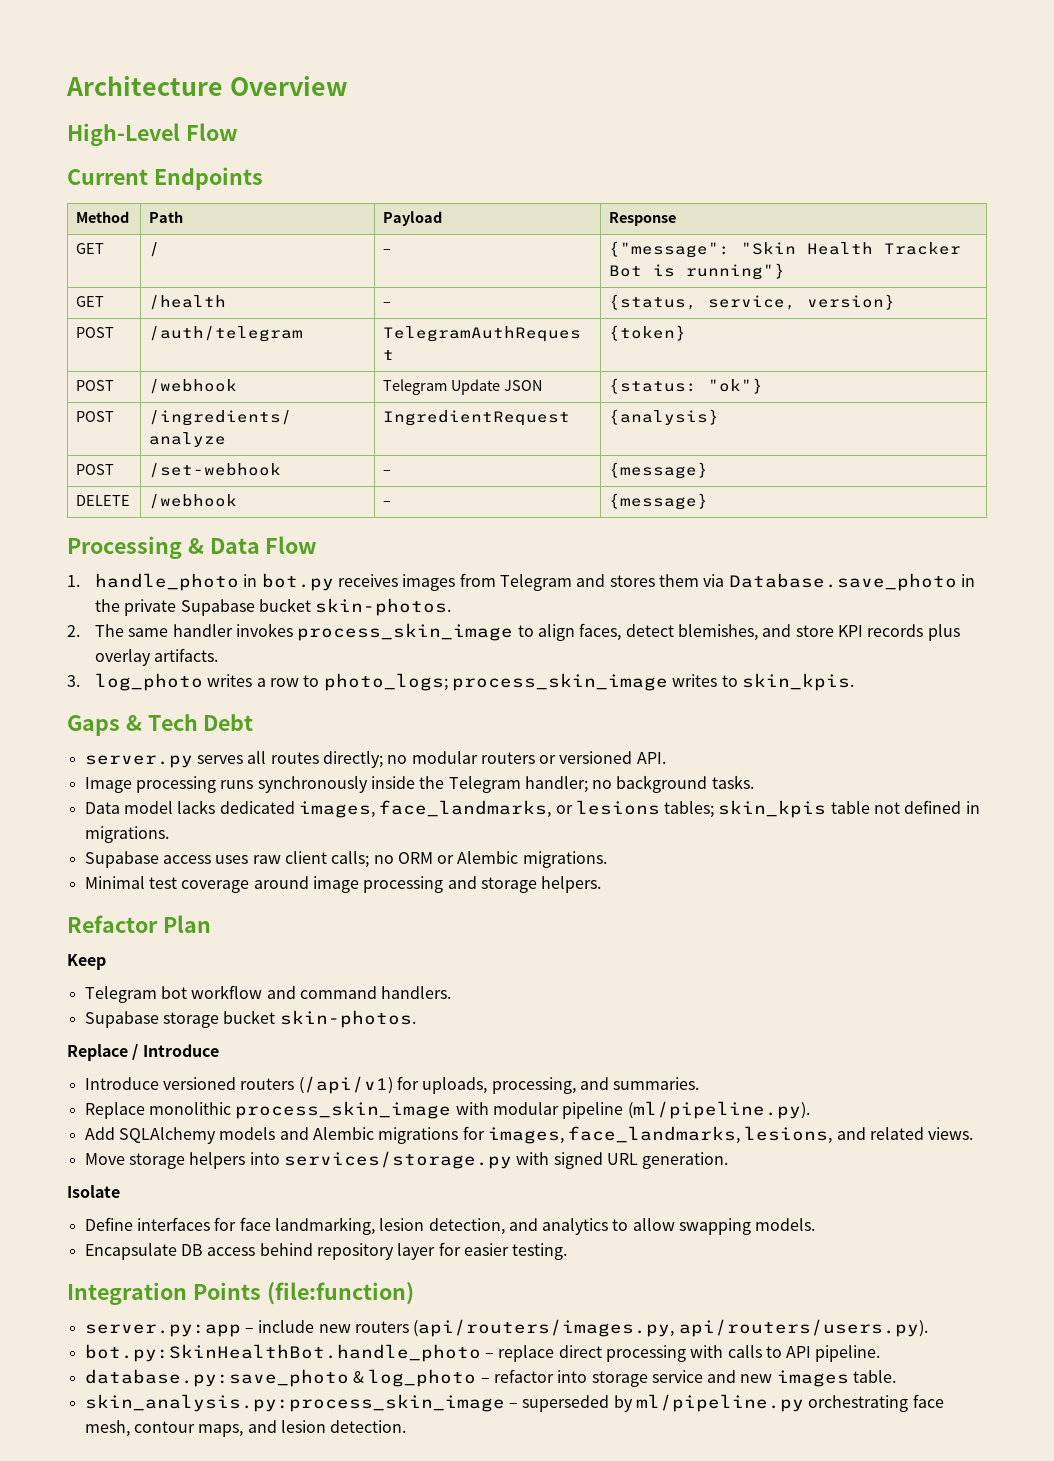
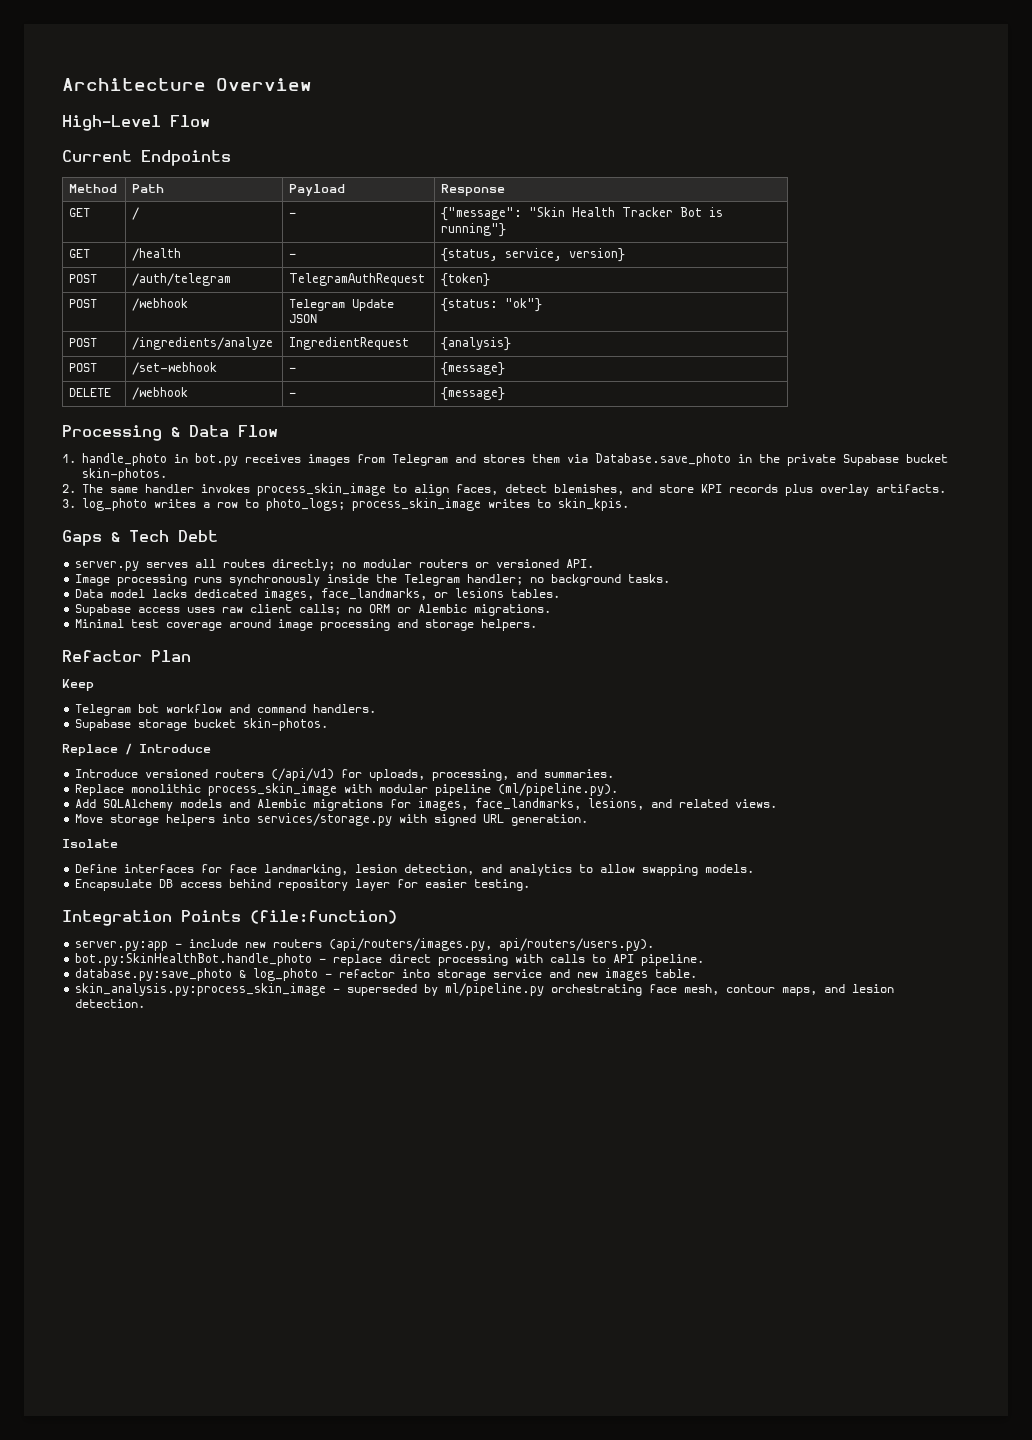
- Data model lacks dedicated images, face_landmarks, or lesions tables; skin_kpis table not defined in migrations.
+ Data model lacks dedicated images, face_landmarks, or lesions tables.

